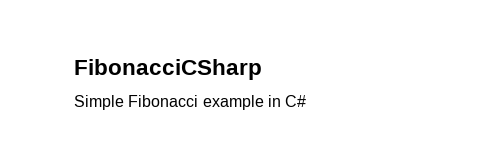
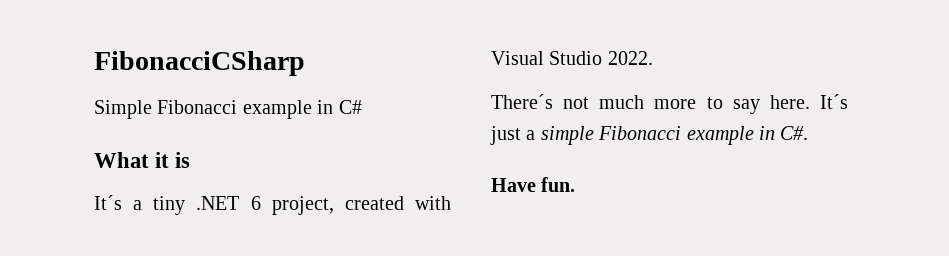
+ What it is
+ It´s a tiny .NET 6 project, created with Visual Studio 2022.
+ There´s not much more to say here. It´s just a simple Fibonacci example in C#.
+ Have fun.

